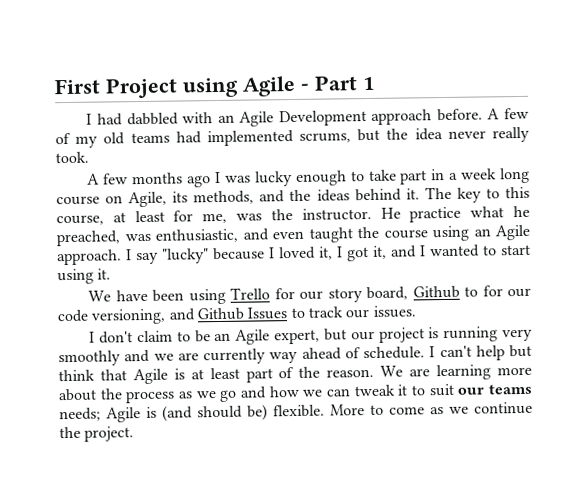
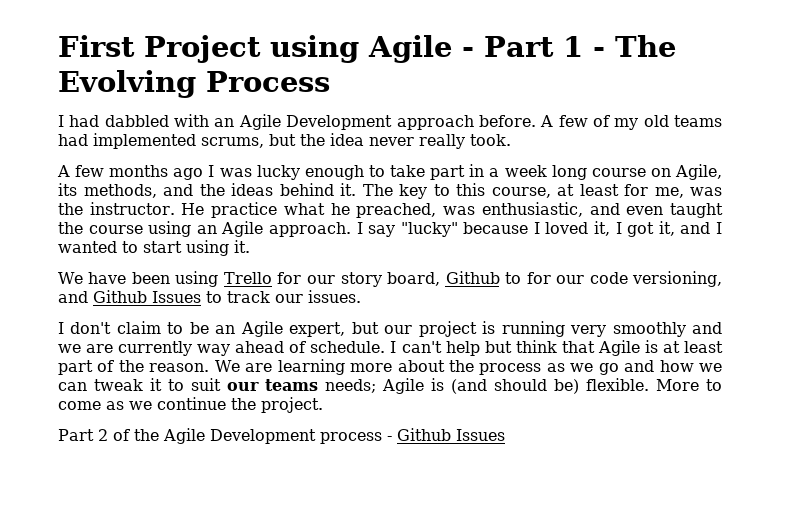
- First Project using Agile - Part 1
+ First Project using Agile - Part 1 - The Evolving Process
+ Part 2 of the Agile Development process - Github Issues

